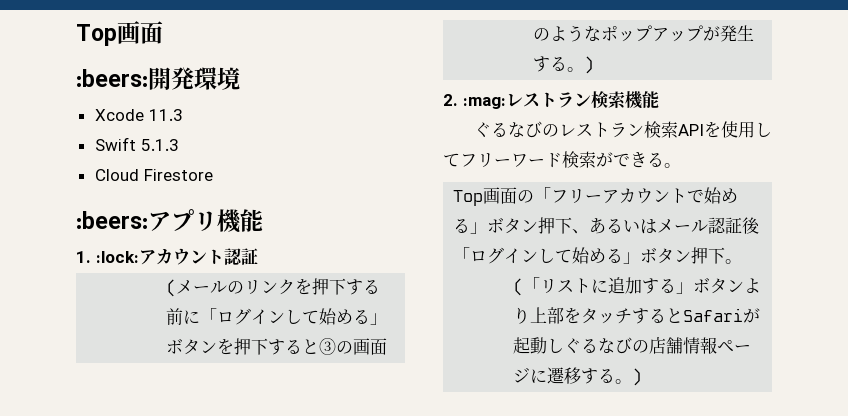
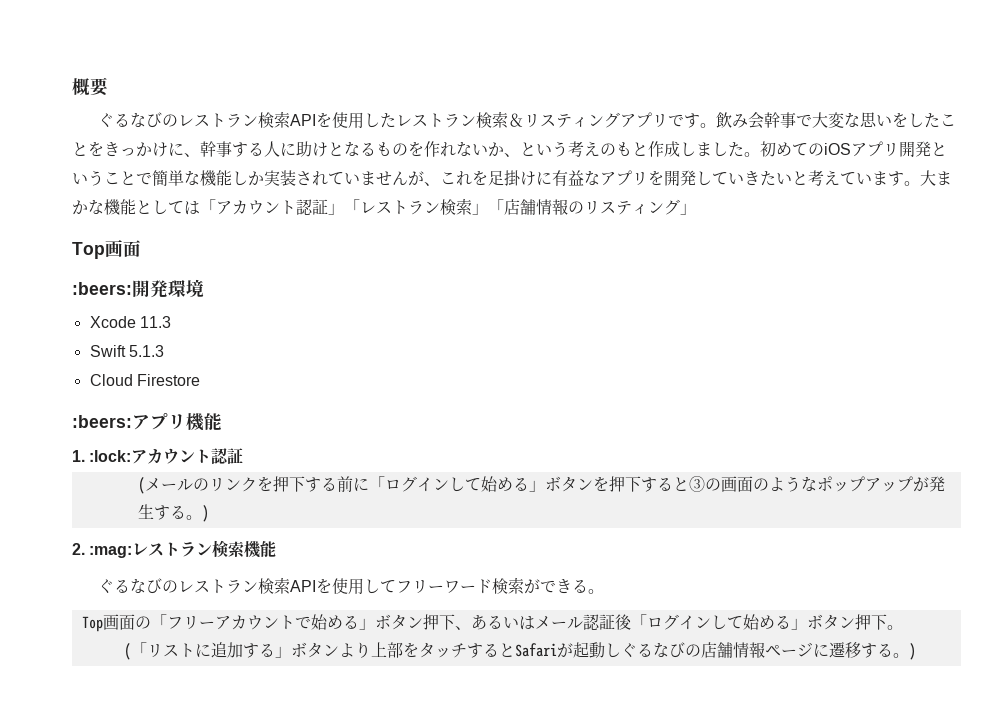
+ 概要
+ ぐるなびのレストラン検索APIを使用したレストラン検索＆リスティングアプリです。飲み会幹事で大変な思いをしたことをきっかけに、幹事する人に助けとなるものを作れないか、という考えのもと作成しました。初めてのiOSアプリ開発ということで簡単な機能しか実装されていませんが、これを足掛けに有益なアプリを開発していきたいと考えています。大まかな機能としては「アカウント認証」「レストラン検索」「店舗情報のリスティング」

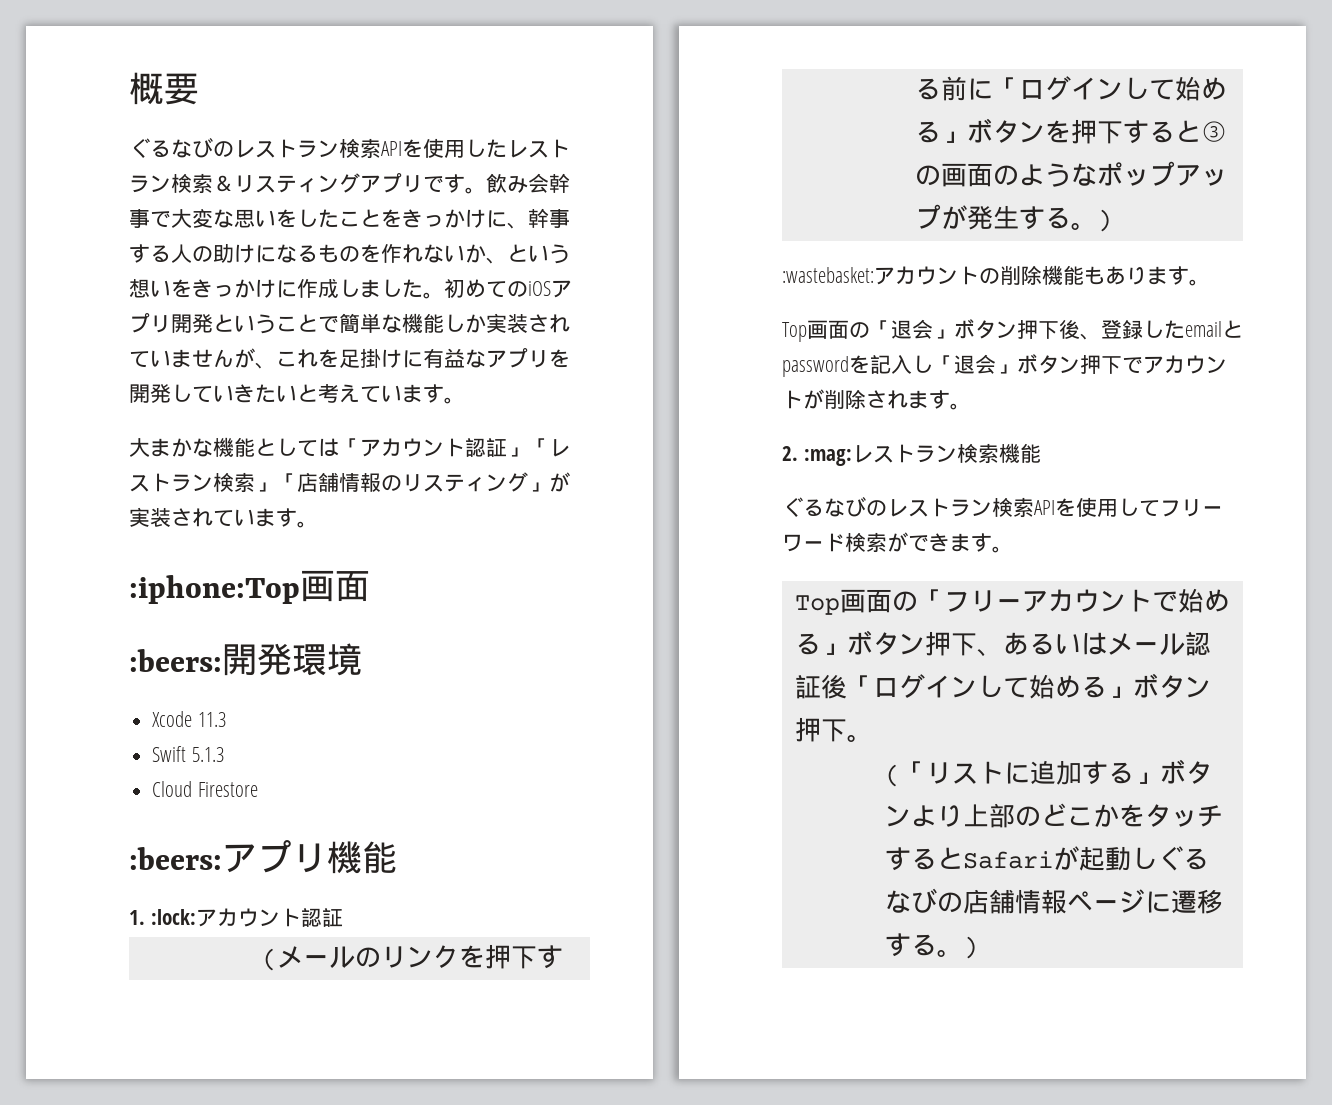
- 飲み会幹事で大変な思いをしたことをきっかけに、幹事する人に助けとなるものを作れないか、という考えのもと作成しました。
+ 飲み会幹事で大変な思いをしたことをきっかけに、幹事する人の助けになるものを作れないか、という想いをきっかけに作成しました。
- 初めてのiOSアプリ開発ということで簡単な機能しか実装されていませんが、これを足掛けに有益なアプリを開発していきたいと考えています。大まかな機能としては「アカウント認証」「レストラン検索」「店舗情報のリスティング」
- Top画面
+ 初めてのiOSアプリ開発ということで簡単な機能しか実装されていませんが、これを足掛けに有益なアプリを開発していきたいと考えています。
+ 大まかな機能としては「アカウント認証」「レストラン検索」「店舗情報のリスティング」が実装されています。
+ :iphone:Top画面
+ :wastebasket:アカウントの削除機能もあります。
+ Top画面の「退会」ボタン押下後、登録したemailとpasswordを記入し「退会」ボタン押下でアカウントが削除されます。
- ぐるなびのレストラン検索APIを使用してフリーワード検索ができる。
+ ぐるなびのレストラン検索APIを使用してフリーワード検索ができます。
- (「リストに追加する」ボタンより上部をタッチするとSafariが起動しぐるなびの店舗情報ページに遷移する。)
+ (「リストに追加する」ボタンより上部のどこかをタッチするとSafariが起動しぐるなびの店舗情報ページに遷移する。)

